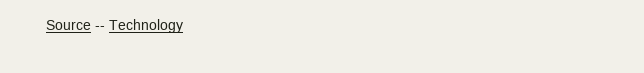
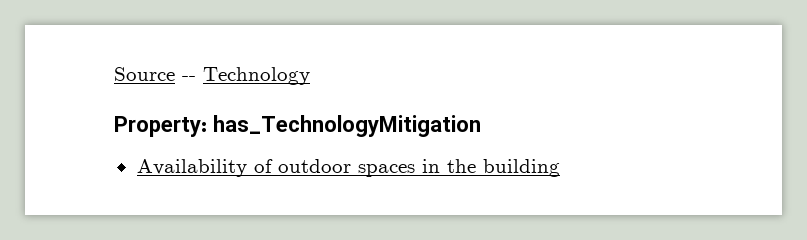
+ Property: has_TechnologyMitigation
+ Availability of outdoor spaces in the building

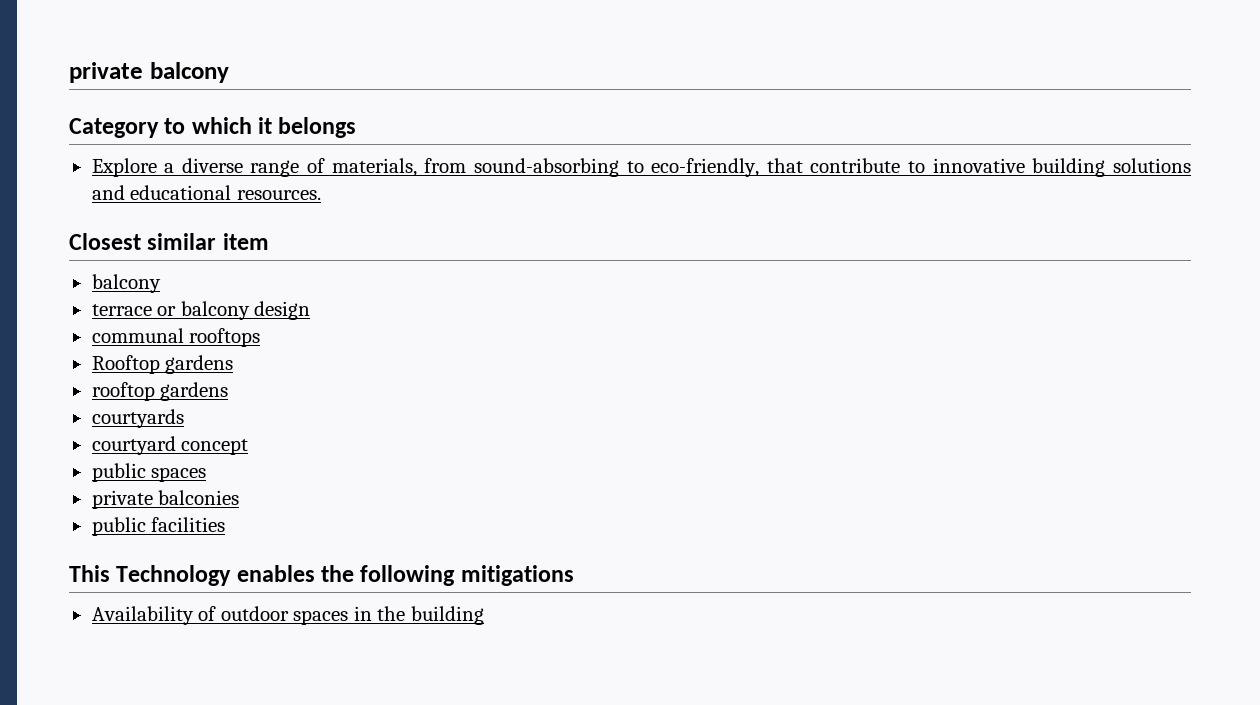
- Source -- Technology
- Property: has_TechnologyMitigation
+ private balcony
+ Category to which it belongs
+ Explore a diverse range of materials, from sound-absorbing to eco-friendly, that contribute to innovative building solutions and educational resources.
+ Closest similar item
+ balcony
+ terrace or balcony design
+ communal rooftops
+ Rooftop gardens
+ rooftop gardens
+ courtyards
+ courtyard concept
+ public spaces
+ private balconies
+ public facilities
+ This Technology enables the following mitigations

